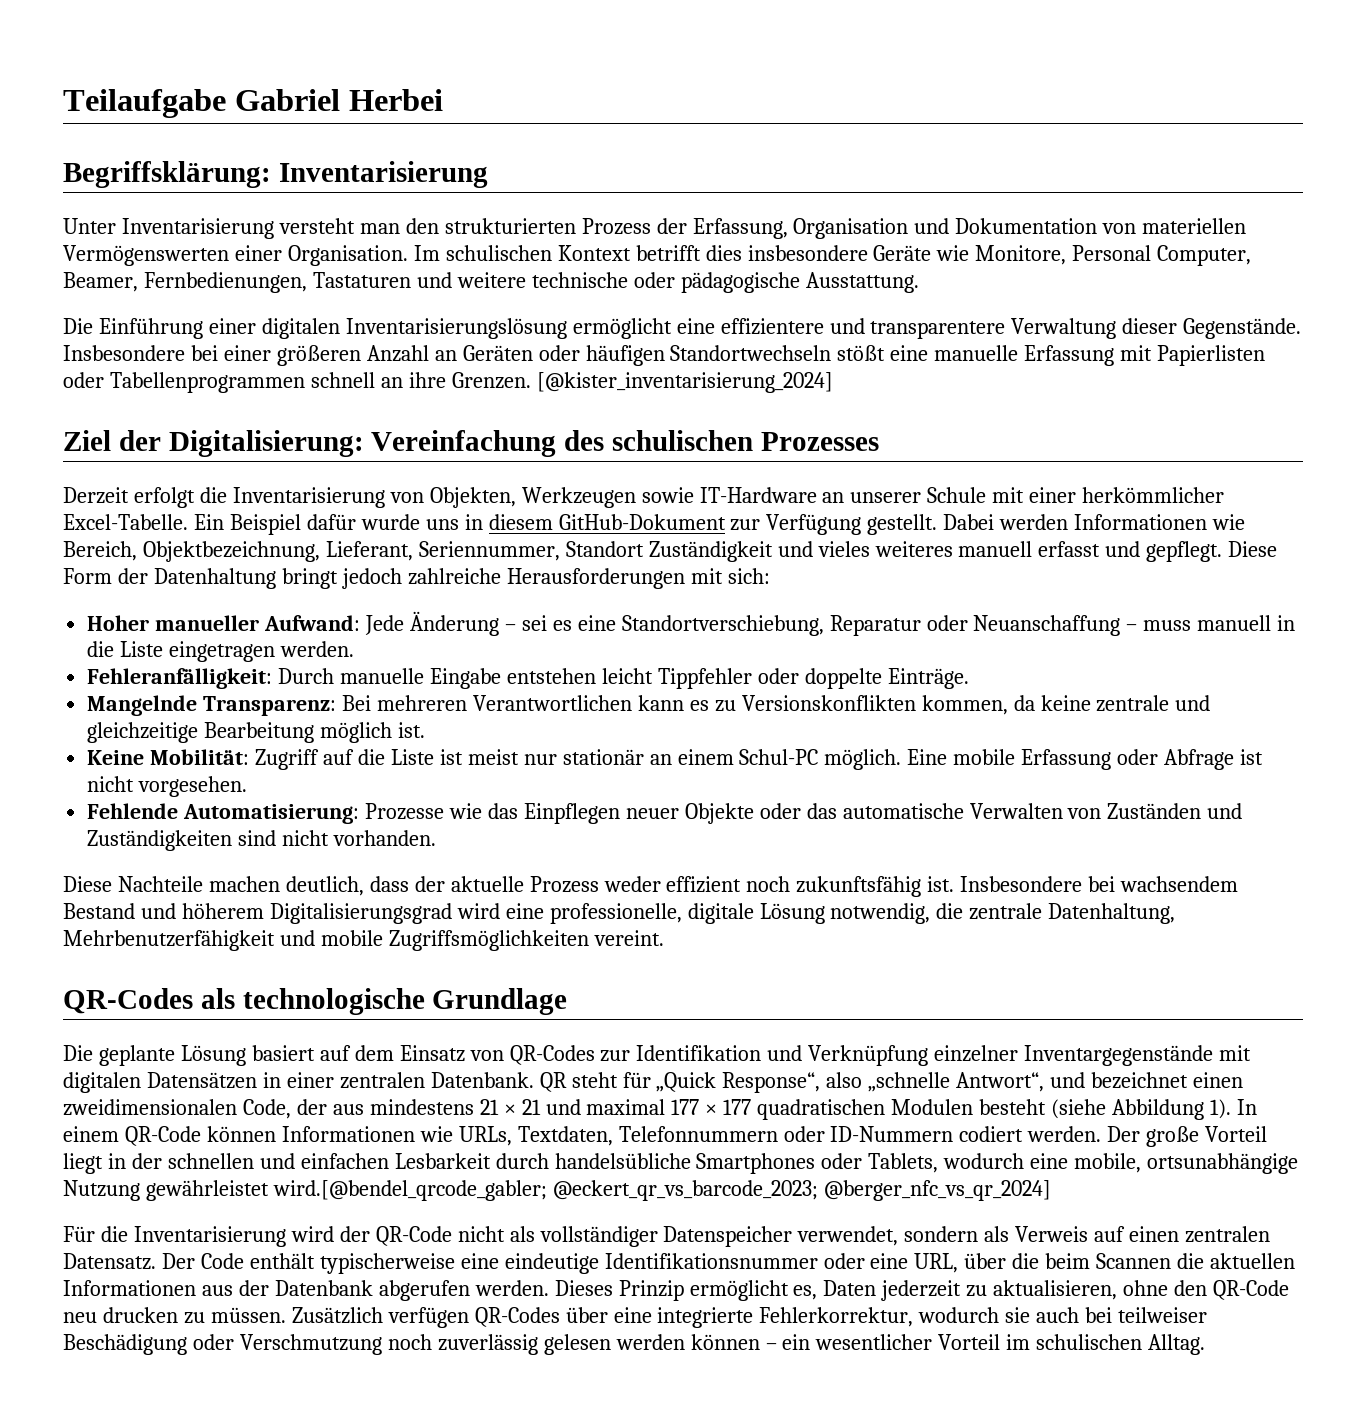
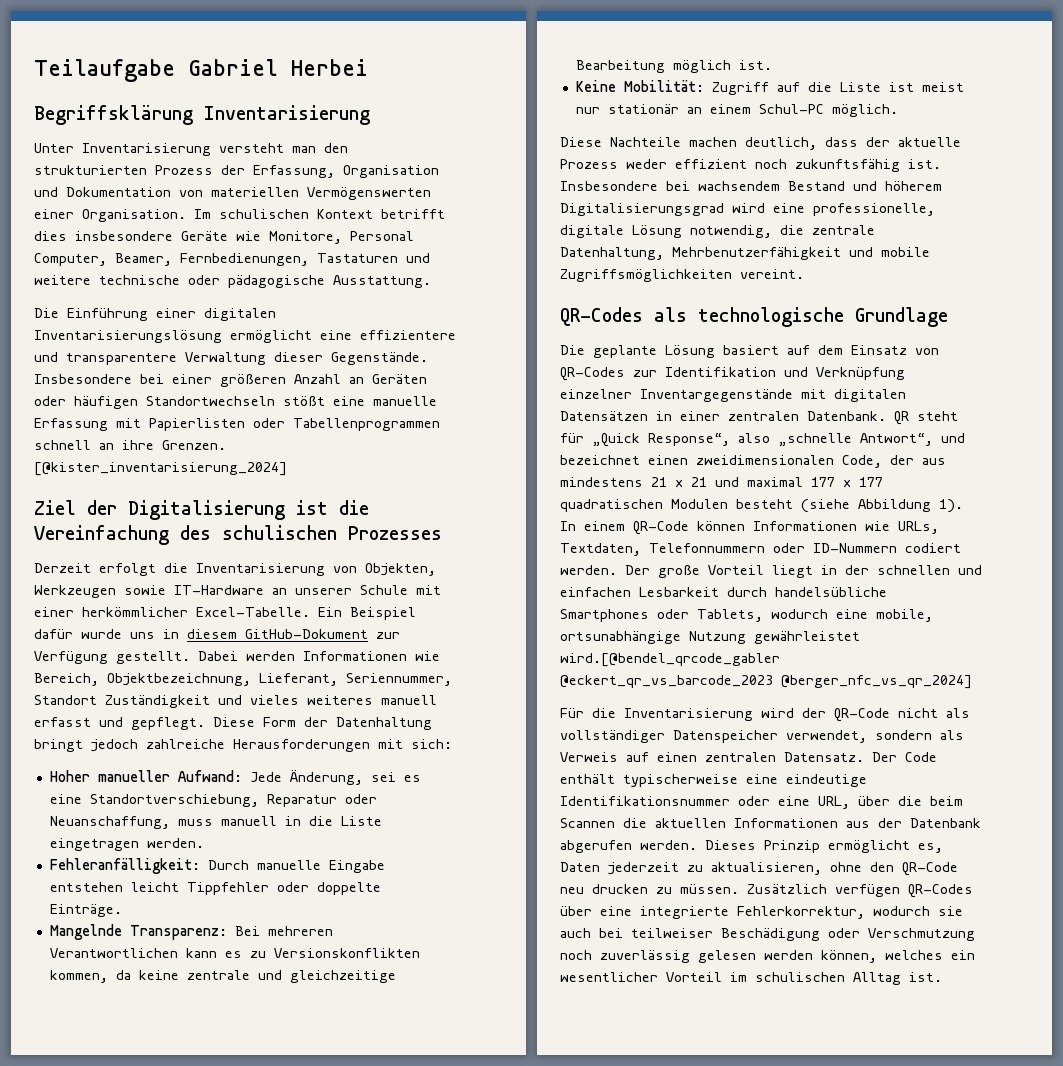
- Begriffsklärung: Inventarisierung
+ Begriffsklärung Inventarisierung
- Ziel der Digitalisierung: Vereinfachung des schulischen Prozesses
+ Ziel der Digitalisierung ist die Vereinfachung des schulischen Prozesses
- Hoher manueller Aufwand: Jede Änderung – sei es eine Standortverschiebung, Reparatur oder Neuanschaffung – muss manuell in die Liste eingetragen werden.
+ Hoher manueller Aufwand: Jede Änderung, sei es eine Standortverschiebung, Reparatur oder Neuanschaffung, muss manuell in die Liste eingetragen werden.
- Eine mobile Erfassung oder Abfrage ist nicht vorgesehen.
- Fehlende Automatisierung: Prozesse wie das Einpflegen neuer Objekte oder das automatische Verwalten von Zuständen und Zuständigkeiten sind nicht vorhanden.
- Der große Vorteil liegt in der schnellen und einfachen Lesbarkeit durch handelsübliche Smartphones oder Tablets, wodurch eine mobile, ortsunabhängige Nutzung gewährleistet wird.[@bendel_qrcode_gabler; @eckert_qr_vs_barcode_2023; @berger_nfc_vs_qr_2024]
+ Der große Vorteil liegt in der schnellen und einfachen Lesbarkeit durch handelsübliche Smartphones oder Tablets, wodurch eine mobile, ortsunabhängige Nutzung gewährleistet wird.[@bendel_qrcode_gabler @eckert_qr_vs_barcode_2023 @berger_nfc_vs_qr_2024]
- Zusätzlich verfügen QR-Codes über eine integrierte Fehlerkorrektur, wodurch sie auch bei teilweiser Beschädigung oder Verschmutzung noch zuverlässig gelesen werden können – ein wesentlicher Vorteil im schulischen Alltag.
+ Zusätzlich verfügen QR-Codes über eine integrierte Fehlerkorrektur, wodurch sie auch bei teilweiser Beschädigung oder Verschmutzung noch zuverlässig gelesen werden können, welches ein wesentlicher Vorteil im schulischen Alltag ist.

